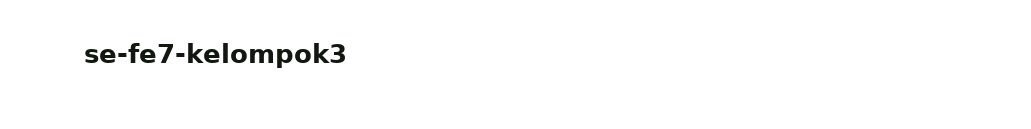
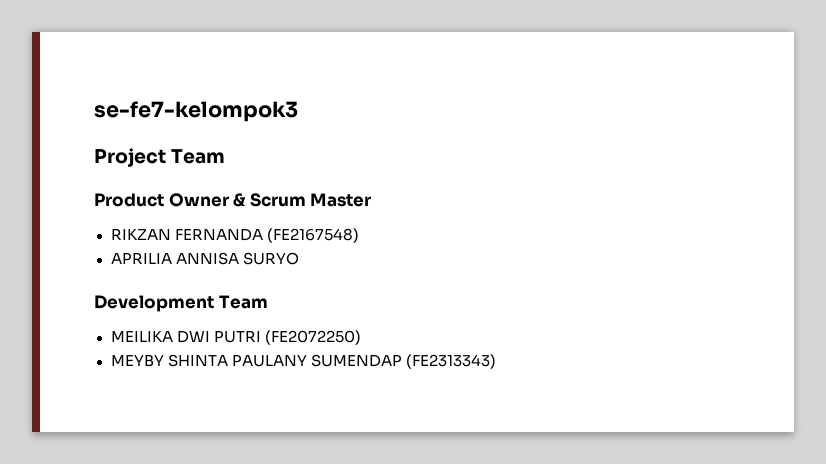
+ Project Team
+ Product Owner & Scrum Master
+ RIKZAN FERNANDA (FE2167548)
+ APRILIA ANNISA SURYO
+ Development Team
+ MEILIKA DWI PUTRI (FE2072250)
+ MEYBY SHINTA PAULANY SUMENDAP (FE2313343)

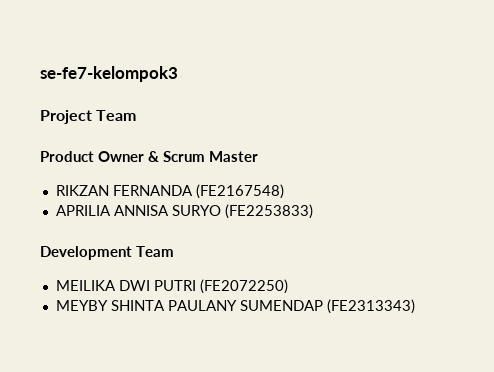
- APRILIA ANNISA SURYO
+ APRILIA ANNISA SURYO (FE2253833)

